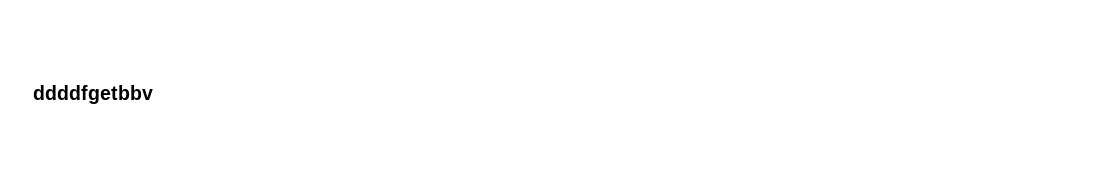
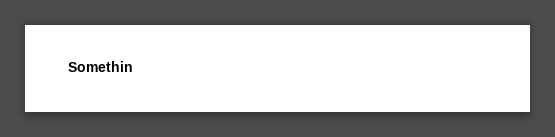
- ddddfgetbbv
+ Somethin

